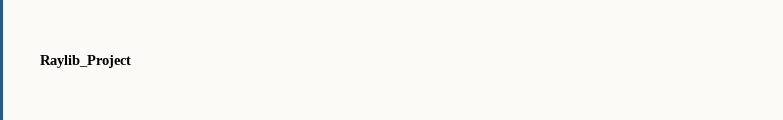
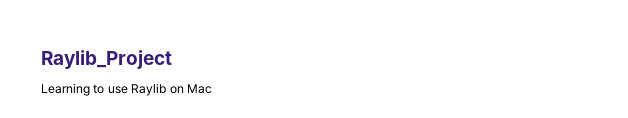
+ Learning to use Raylib on Mac

